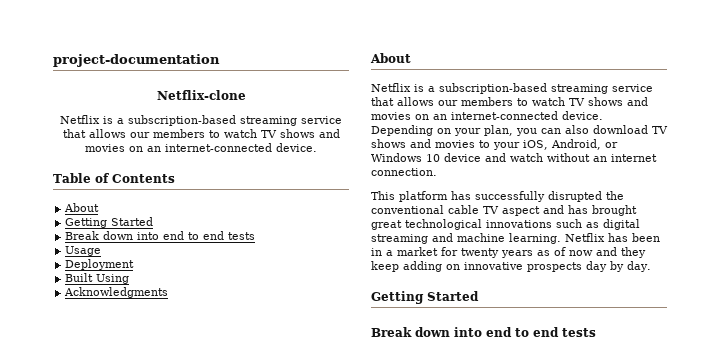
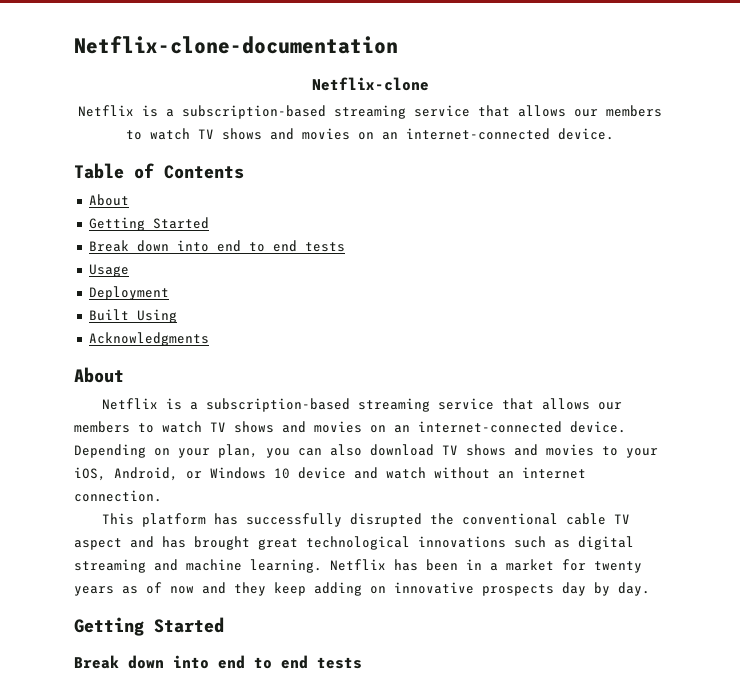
- project-documentation
+ Netflix-clone-documentation

